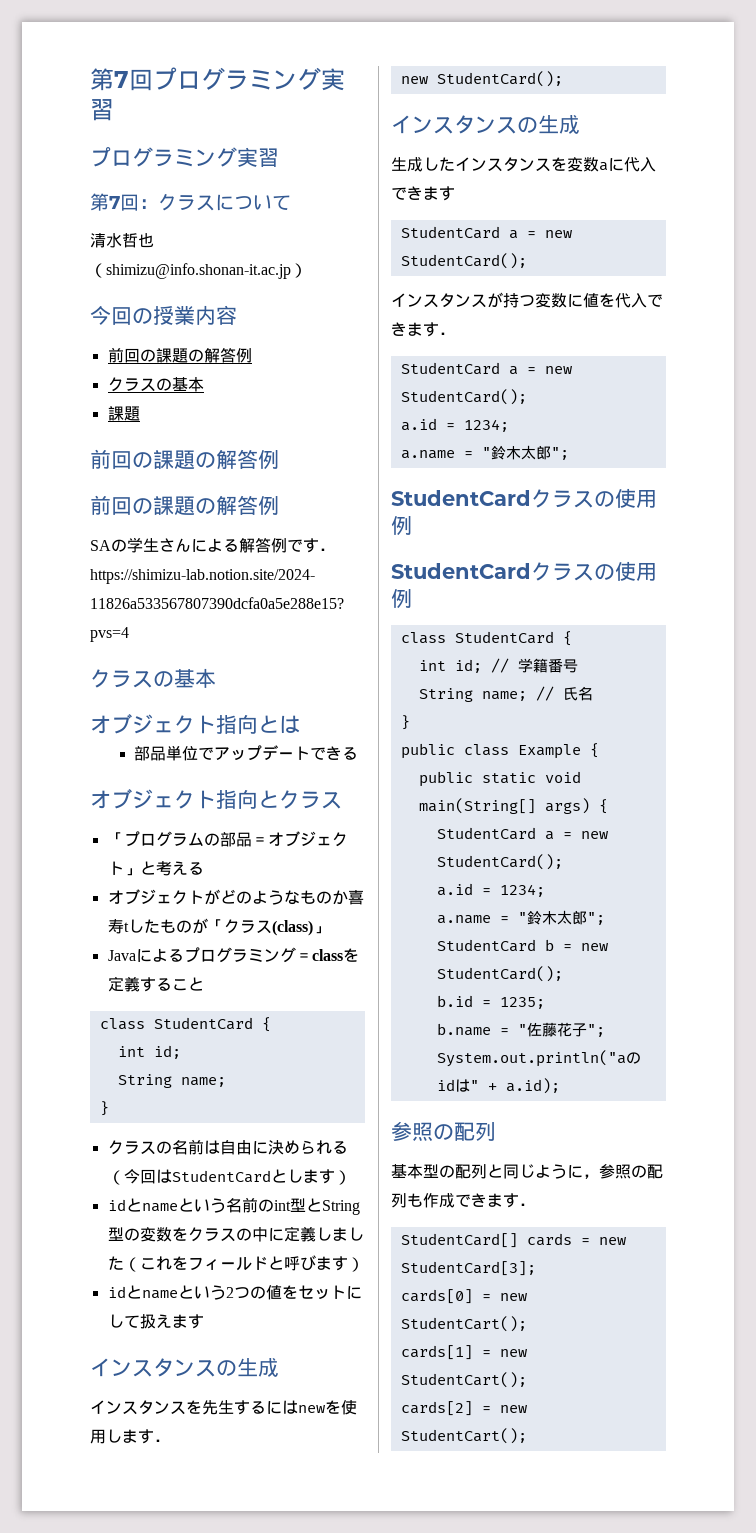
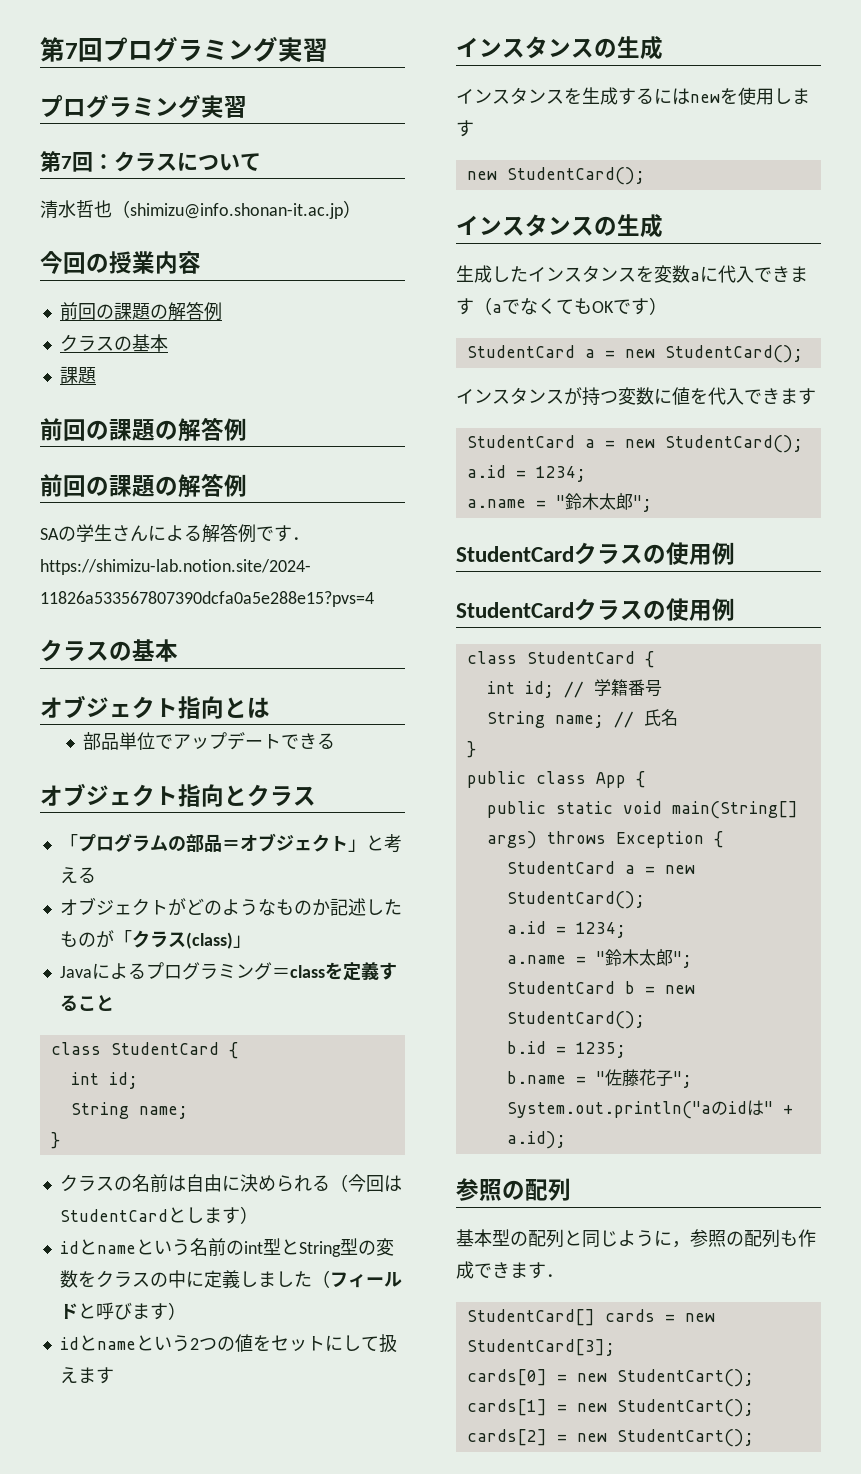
- オブジェクトがどのようなものか喜寿tしたものが「クラス(class)」
+ オブジェクトがどのようなものか記述したものが「クラス(class)」
- idとnameという名前のint型とString型の変数をクラスの中に定義しました（これをフィールドと呼びます）
+ idとnameという名前のint型とString型の変数をクラスの中に定義しました（フィールドと呼びます）
- インスタンスを先生するにはnewを使用します．
+ インスタンスを生成するにはnewを使用します
- 生成したインスタンスを変数aに代入できます
+ 生成したインスタンスを変数aに代入できます（aでなくてもOKです）
- インスタンスが持つ変数に値を代入できます．
+ インスタンスが持つ変数に値を代入できます
- public class Example {
+ public class App {
- public static void main(String[] args) {
+ public static void main(String[] args) throws Exception {

